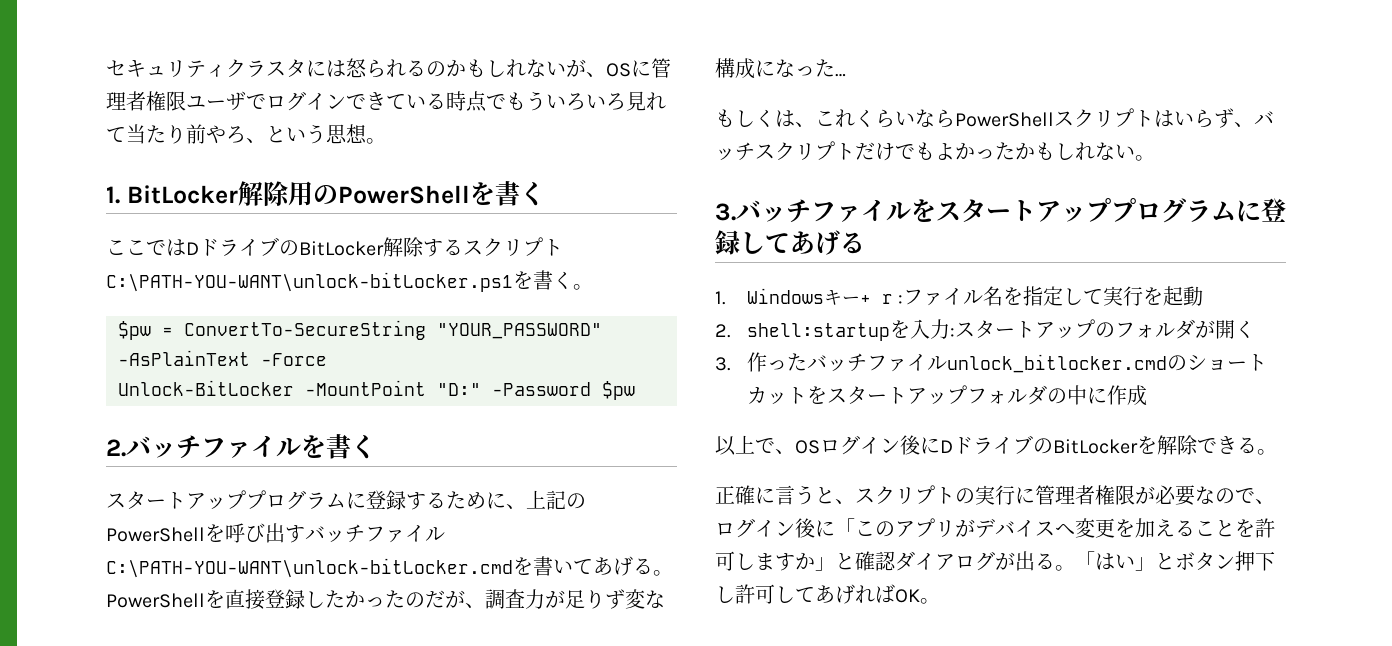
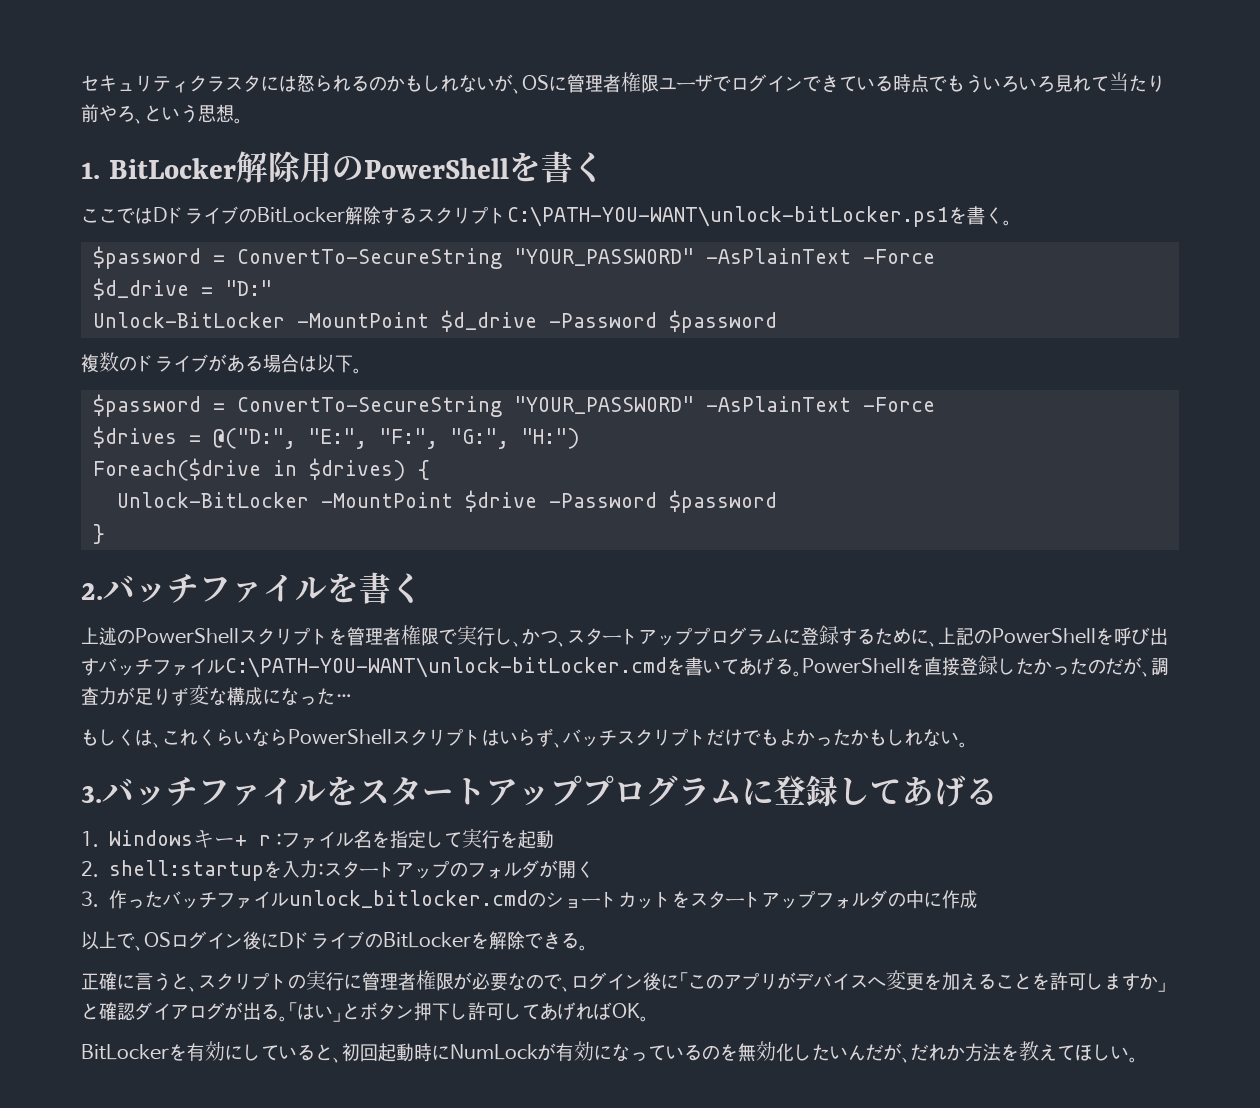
  ここではDドライブのBitLocker解除するスクリプトC:\PATH-YOU-WANT\unlock-bitLocker.ps1を書く。
- $pw = ConvertTo-SecureString "YOUR_PASSWORD" -AsPlainText -Force
- Unlock-BitLocker -MountPoint "D:" -Password $pw
+ $password = ConvertTo-SecureString "YOUR_PASSWORD" -AsPlainText -Force
+ $d_drive = "D:"
+ Unlock-BitLocker -MountPoint $d_drive -Password $password
+ 複数のドライブがある場合は以下。
+ $password = ConvertTo-SecureString "YOUR_PASSWORD" -AsPlainText -Force
+ $drives = @("D:", "E:", "F:", "G:", "H:")
+ Foreach($drive in $drives) {
+ Unlock-BitLocker -MountPoint $drive -Password $password
+ }
- スタートアッププログラムに登録するために、上記のPowerShellを呼び出すバッチファイルC:\PATH-YOU-WANT\unlock-bitLocker.cmdを書いてあげる。
+ 上述のPowerShellスクリプトを管理者権限で実行し、かつ、スタートアッププログラムに登録するために、上記のPowerShellを呼び出すバッチファイルC:\PATH-YOU-WANT\unlock-bitLocker.cmdを書いてあげる。
+ BitLockerを有効にしていると、初回起動時にNumLockが有効になっているのを無効化したいんだが、だれか方法を教えてほしい。

